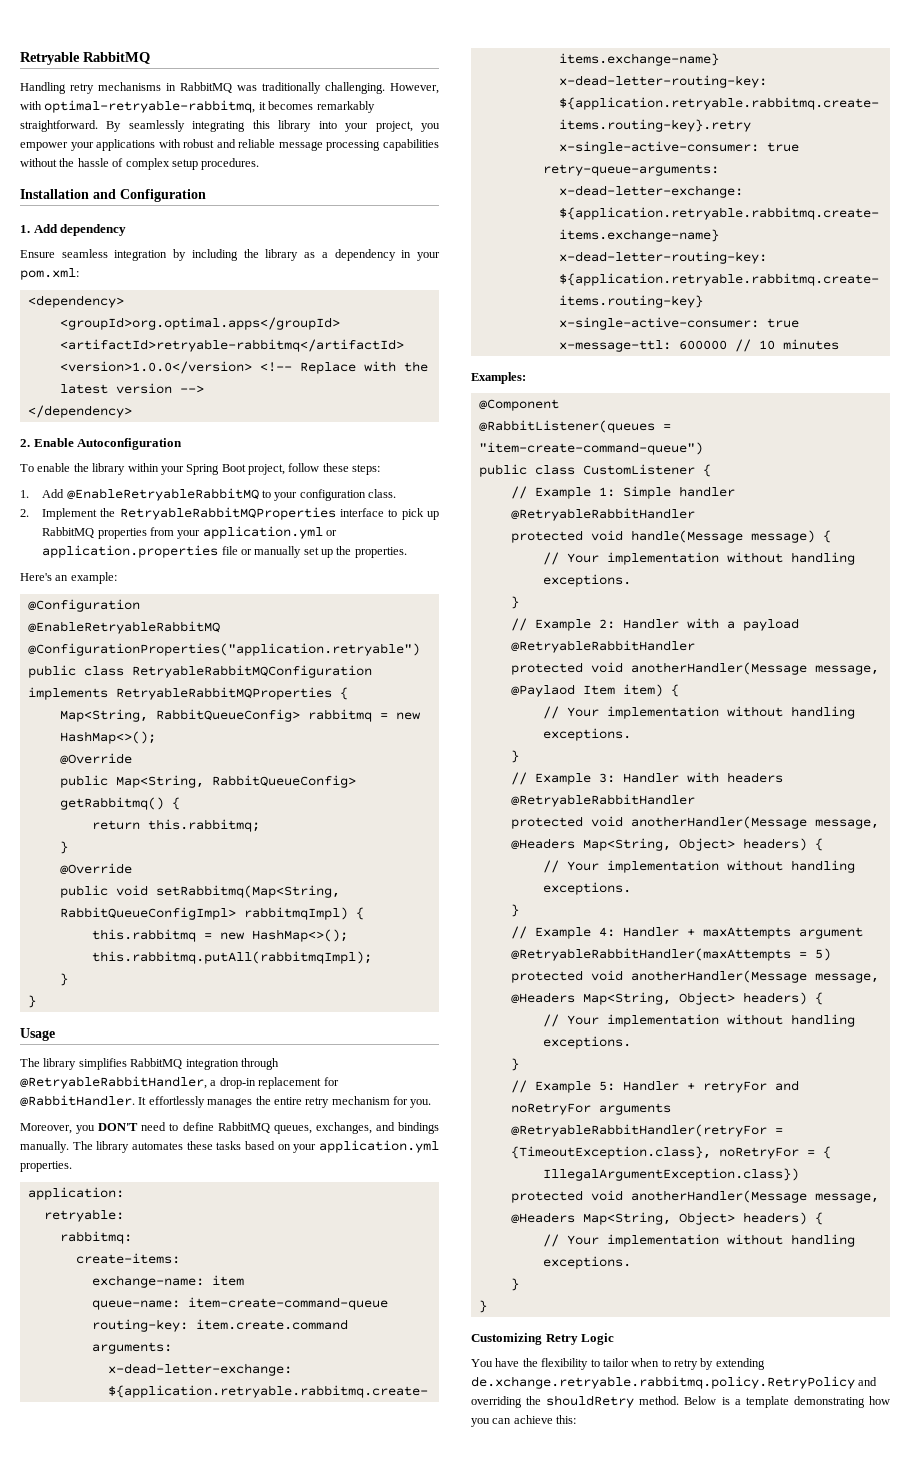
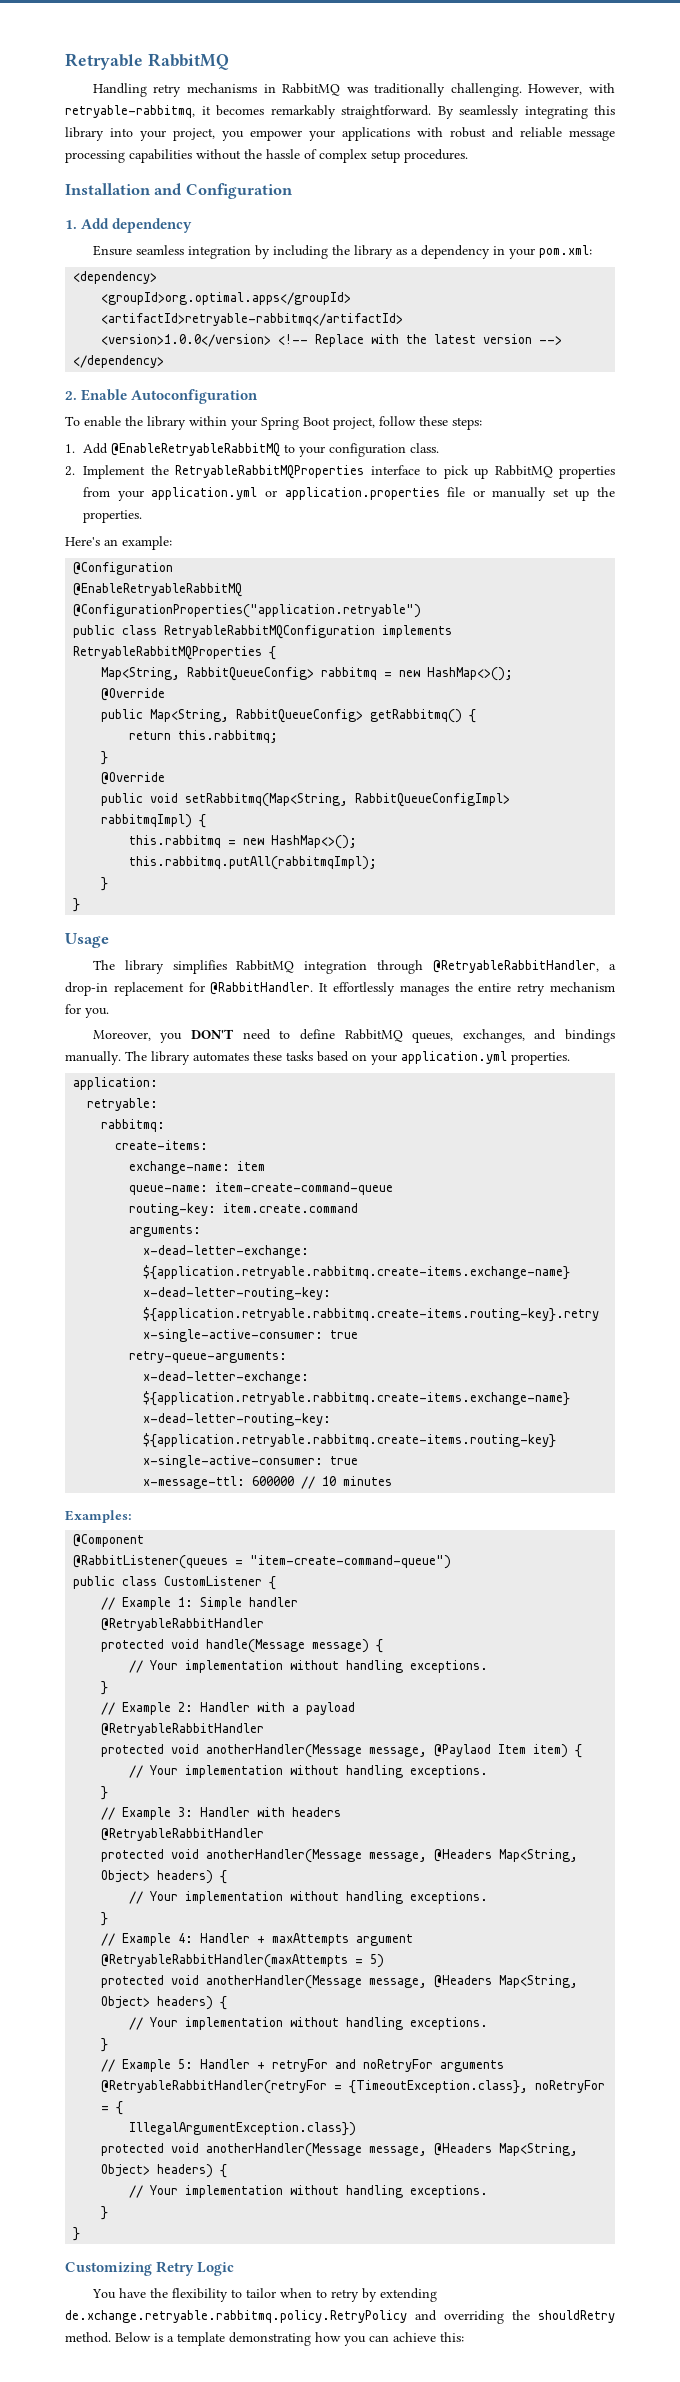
- However, with optimal-retryable-rabbitmq, it becomes remarkably straightforward.
+ However, with retryable-rabbitmq, it becomes remarkably straightforward.

